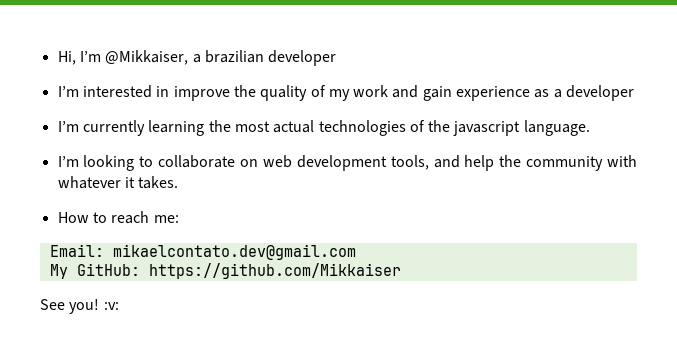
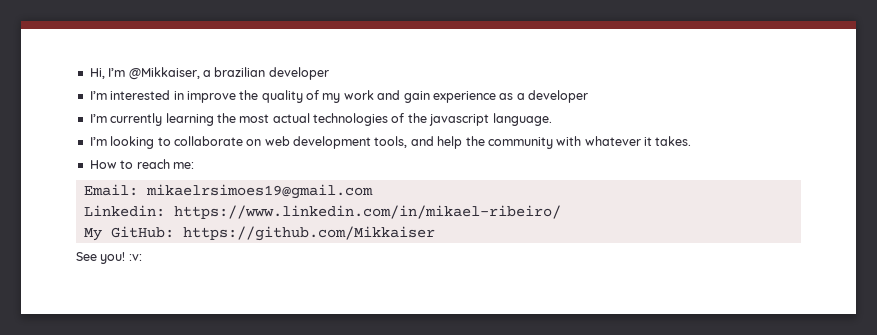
- Email: mikaelcontato.dev@gmail.com
+ Email: mikaelrsimoes19@gmail.com
+ Linkedin: https://www.linkedin.com/in/mikael-ribeiro/

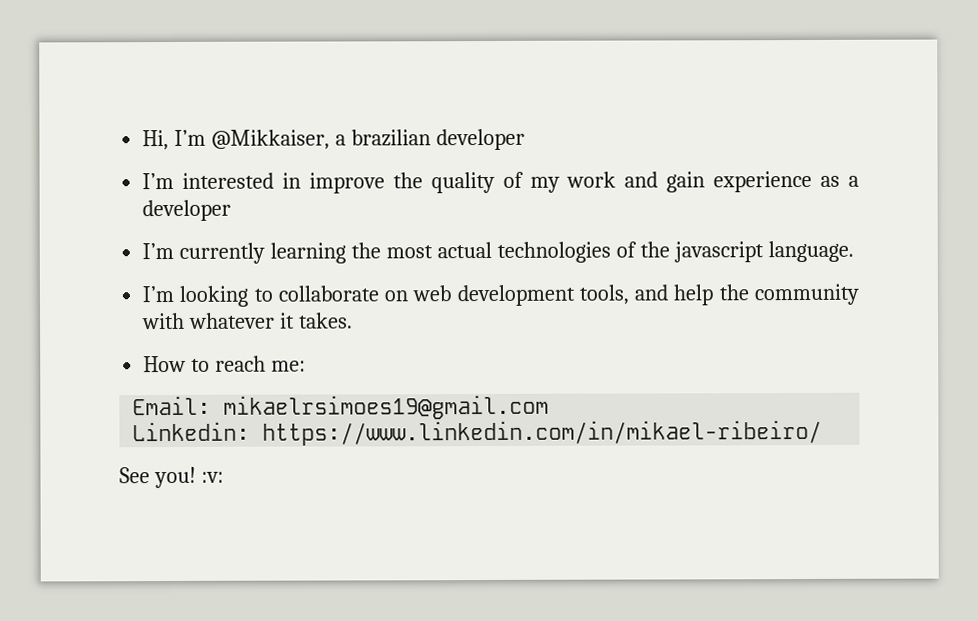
- My GitHub: https://github.com/Mikkaiser

